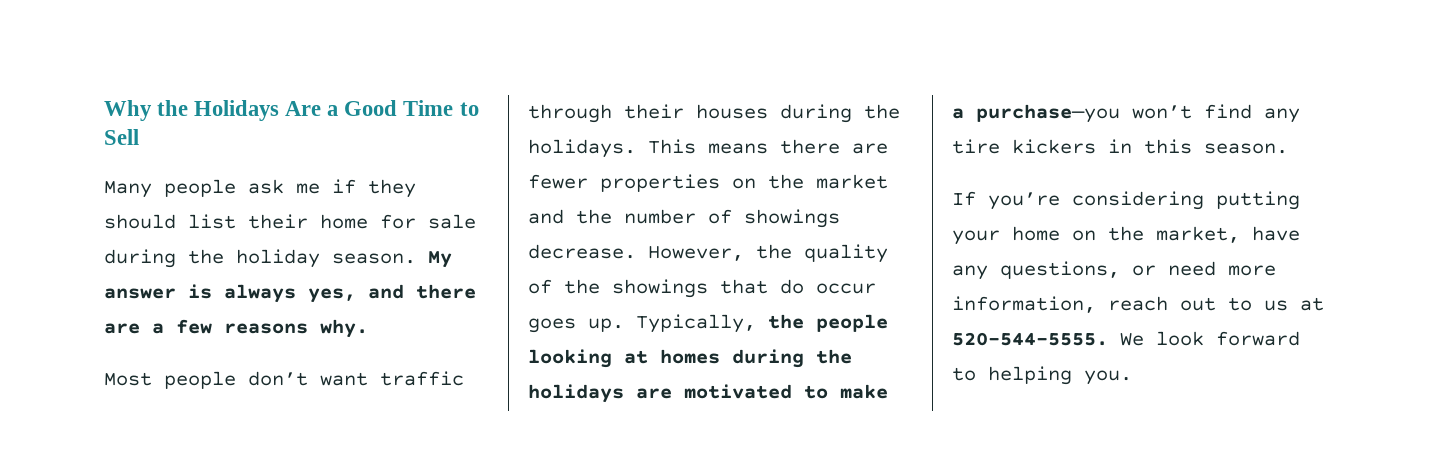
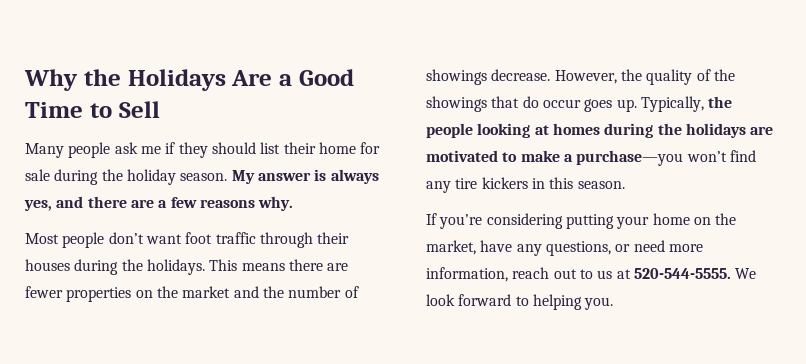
- Most people don’t want traffic through their houses during the holidays.
+ Most people don’t want foot traffic through their houses during the holidays.

